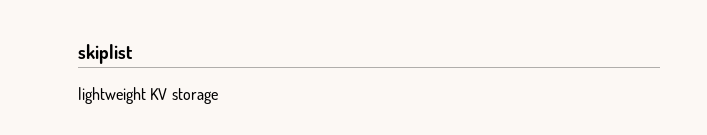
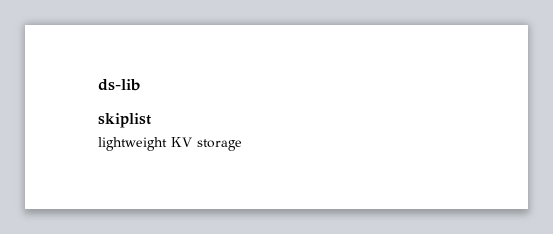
+ ds-lib

